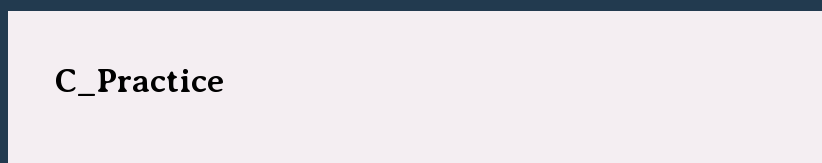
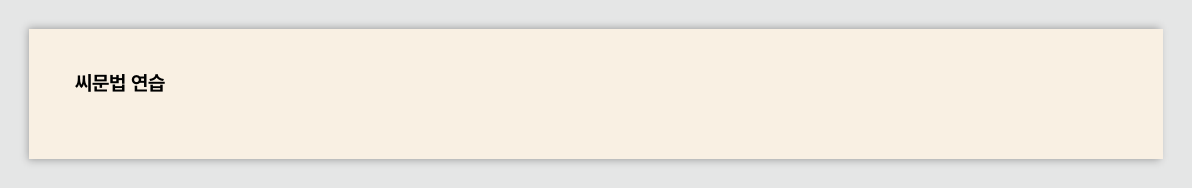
- C_Practice
+ 씨문법 연습

